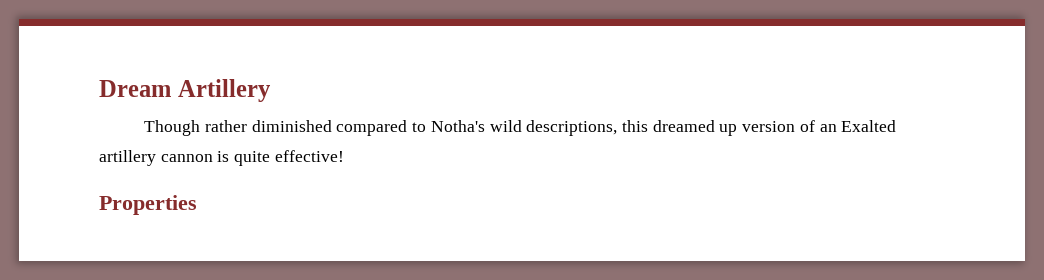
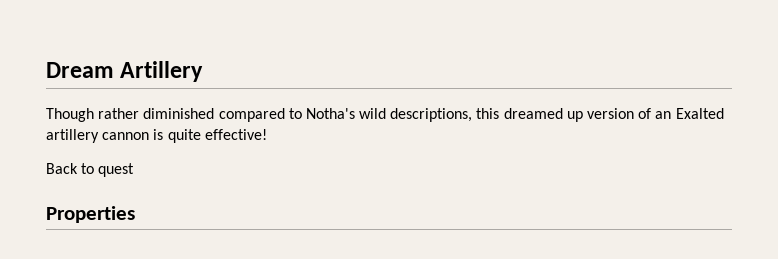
+ Back to quest

